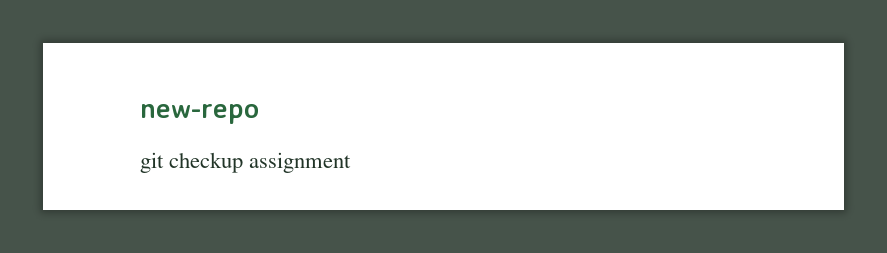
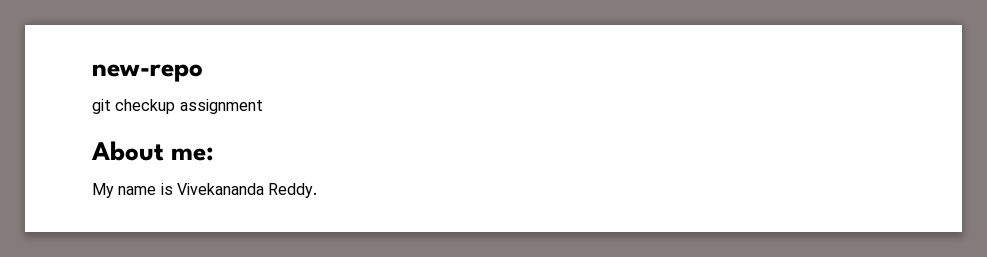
+ About me:
+ My name is Vivekananda Reddy.

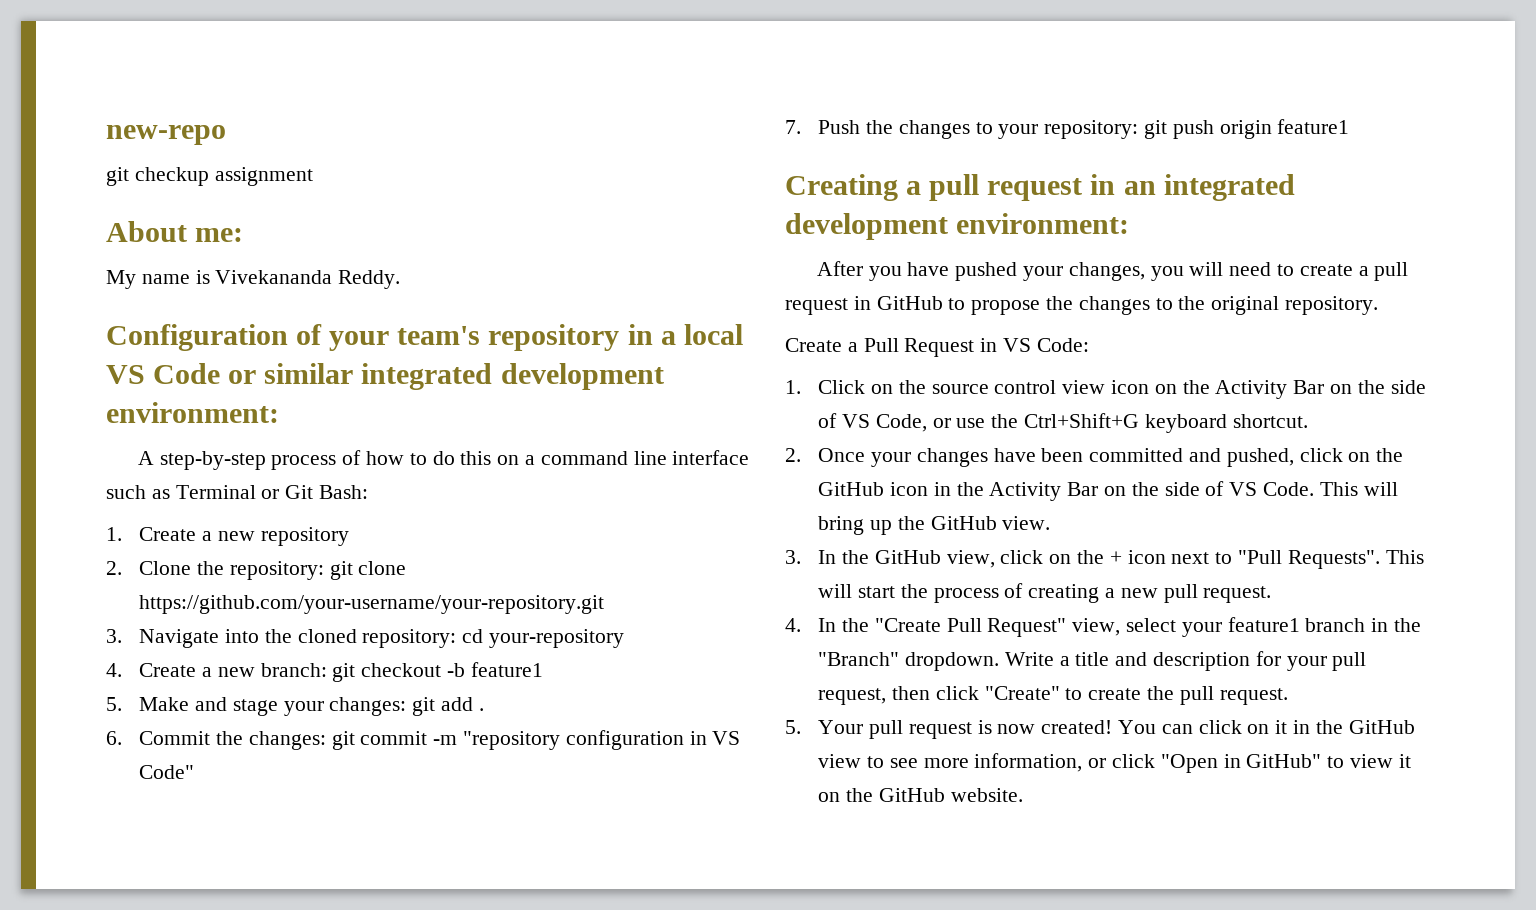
+ Configuration of your team's repository in a local VS Code or similar integrated development environment:
+ A step-by-step process of how to do this on a command line interface such as Terminal or Git Bash:
+ 1. Create a new repository
+ 2. Clone the repository: git clone https://github.com/your-username/your-repository.git
+ 3. Navigate into the cloned repository: cd your-repository
+ 4. Create a new branch: git checkout -b feature1
+ 5. Make and stage your changes: git add .
+ 6. Commit the changes: git commit -m "repository configuration in VS Code"
+ 7. Push the changes to your repository: git push origin feature1
+ Creating a pull request in an integrated development environment:
+ After you have pushed your changes, you will need to create a pull request in GitHub to propose the changes to the original repository.
+ Create a Pull Request in VS Code:
+ 1. Click on the source control view icon on the Activity Bar on the side of VS Code, or use the Ctrl+Shift+G keyboard shortcut.
+ 2. Once your changes have been committed and pushed, click on the GitHub icon in the Activity Bar on the side of VS Code. This will bring up the GitHub view.
+ 3. In the GitHub view, click on the + icon next to "Pull Requests". This will start the process of creating a new pull request.
+ 4. In the "Create Pull Request" view, select your feature1 branch in the "Branch" dropdown. Write a title and description for your pull request, then click "Create" to create the pull request.
+ 5. Your pull request is now created! You can click on it in the GitHub view to see more information, or click "Open in GitHub" to view it on the GitHub website.

